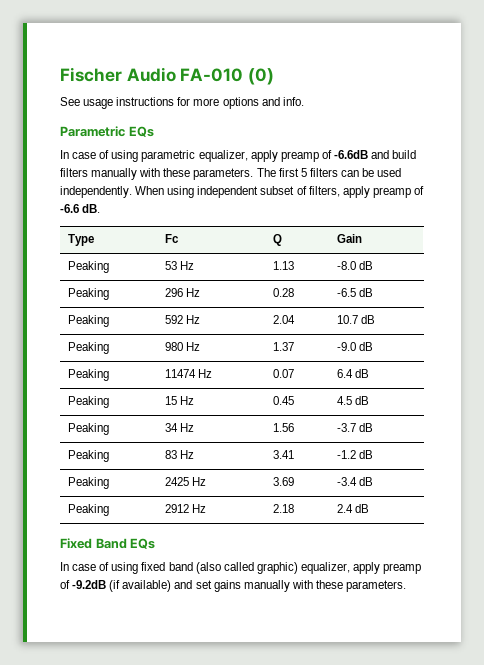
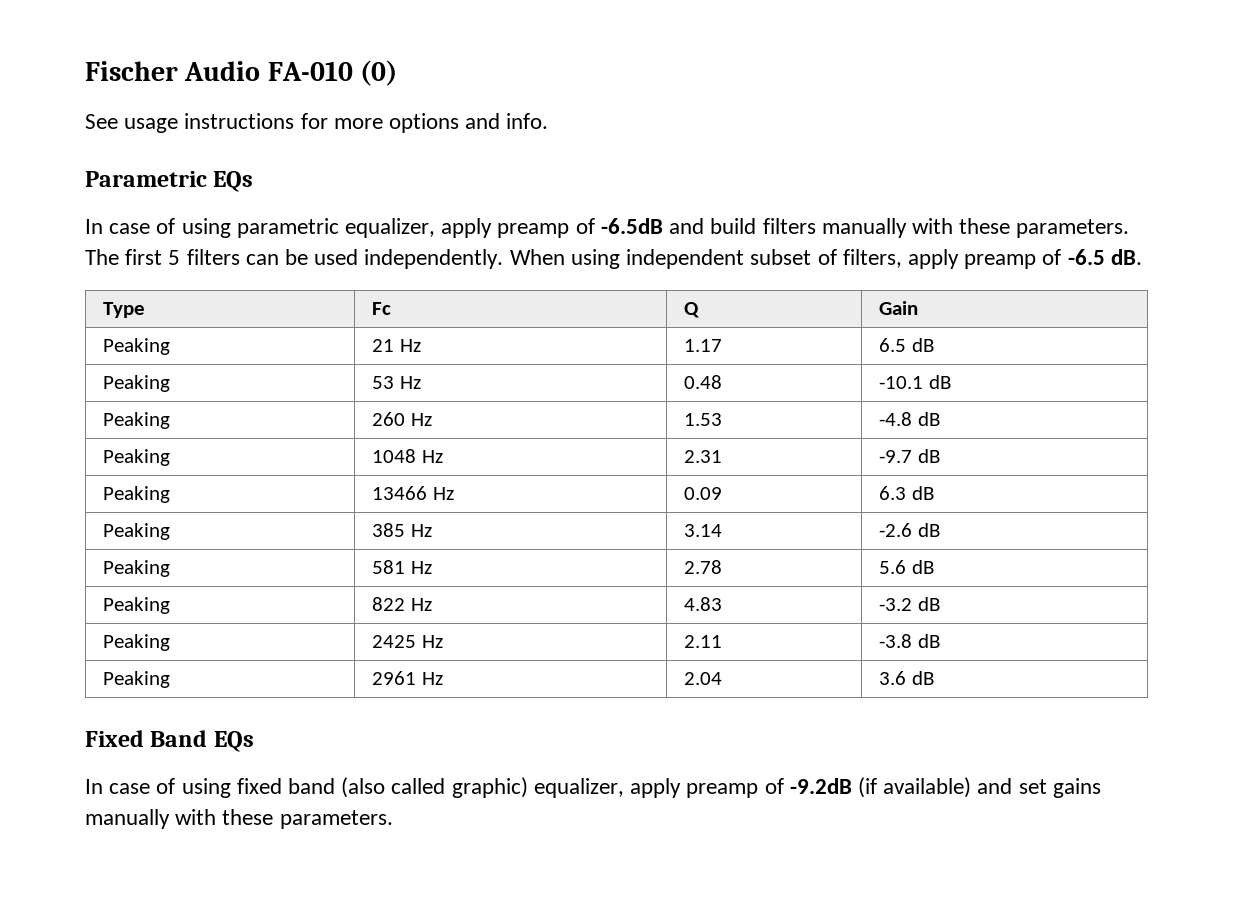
- In case of using parametric equalizer, apply preamp of -6.6dB and build filters manually with these parameters.
+ In case of using parametric equalizer, apply preamp of -6.5dB and build filters manually with these parameters.
- When using independent subset of filters, apply preamp of -6.6 dB.
+ When using independent subset of filters, apply preamp of -6.5 dB.
- Peaking | 53 Hz | 1.13 | -8.0 dB
- Peaking | 296 Hz | 0.28 | -6.5 dB
- Peaking | 592 Hz | 2.04 | 10.7 dB
- Peaking | 980 Hz | 1.37 | -9.0 dB
- Peaking | 11474 Hz | 0.07 | 6.4 dB
- Peaking | 15 Hz | 0.45 | 4.5 dB
- Peaking | 34 Hz | 1.56 | -3.7 dB
- Peaking | 83 Hz | 3.41 | -1.2 dB
+ Peaking | 21 Hz | 1.17 | 6.5 dB
+ Peaking | 53 Hz | 0.48 | -10.1 dB
+ Peaking | 260 Hz | 1.53 | -4.8 dB
+ Peaking | 1048 Hz | 2.31 | -9.7 dB
+ Peaking | 13466 Hz | 0.09 | 6.3 dB
+ Peaking | 385 Hz | 3.14 | -2.6 dB
+ Peaking | 581 Hz | 2.78 | 5.6 dB
+ Peaking | 822 Hz | 4.83 | -3.2 dB
- Peaking | 2425 Hz | 3.69 | -3.4 dB
- Peaking | 2912 Hz | 2.18 | 2.4 dB
+ Peaking | 2425 Hz | 2.11 | -3.8 dB
+ Peaking | 2961 Hz | 2.04 | 3.6 dB

